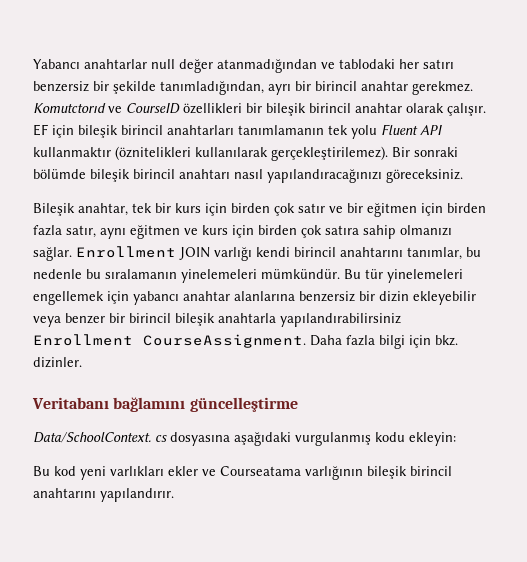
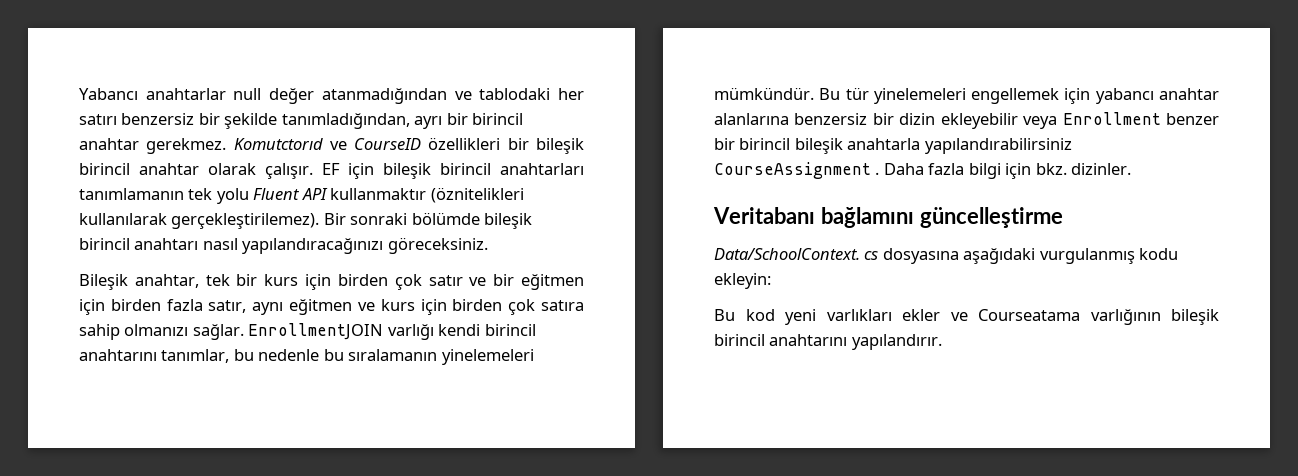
- Enrollment JOIN varlığı kendi birincil anahtarını tanımlar, bu nedenle bu sıralamanın yinelemeleri mümkündür.
+ EnrollmentJOIN varlığı kendi birincil anahtarını tanımlar, bu nedenle bu sıralamanın yinelemeleri mümkündür.
- Bu tür yinelemeleri engellemek için yabancı anahtar alanlarına benzersiz bir dizin ekleyebilir veya benzer bir birincil bileşik anahtarla yapılandırabilirsiniz Enrollment CourseAssignment.
+ Bu tür yinelemeleri engellemek için yabancı anahtar alanlarına benzersiz bir dizin ekleyebilir veya Enrollment benzer bir birincil bileşik anahtarla yapılandırabilirsiniz CourseAssignment .

